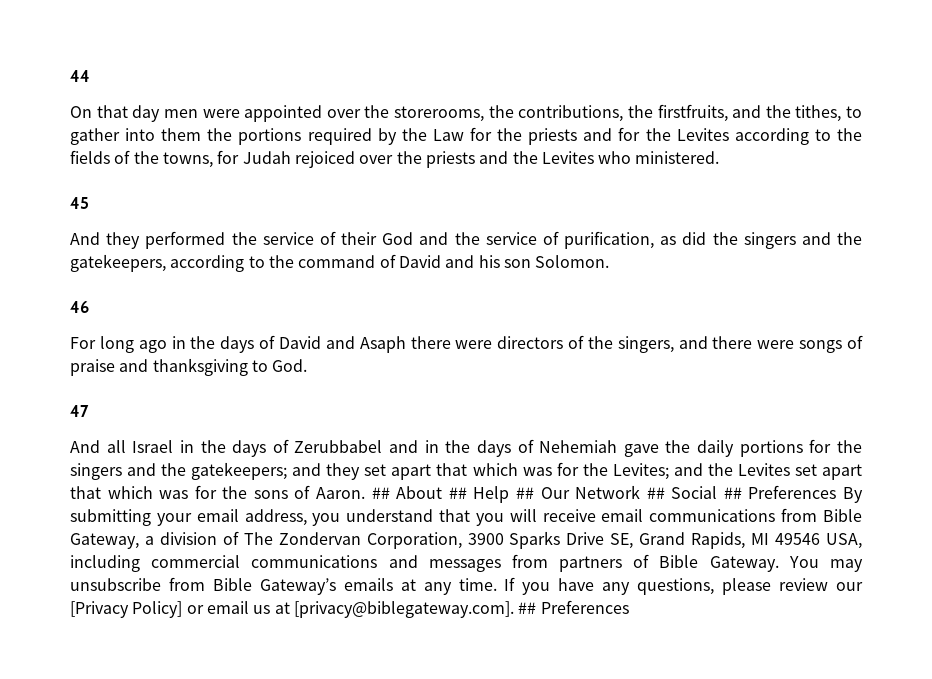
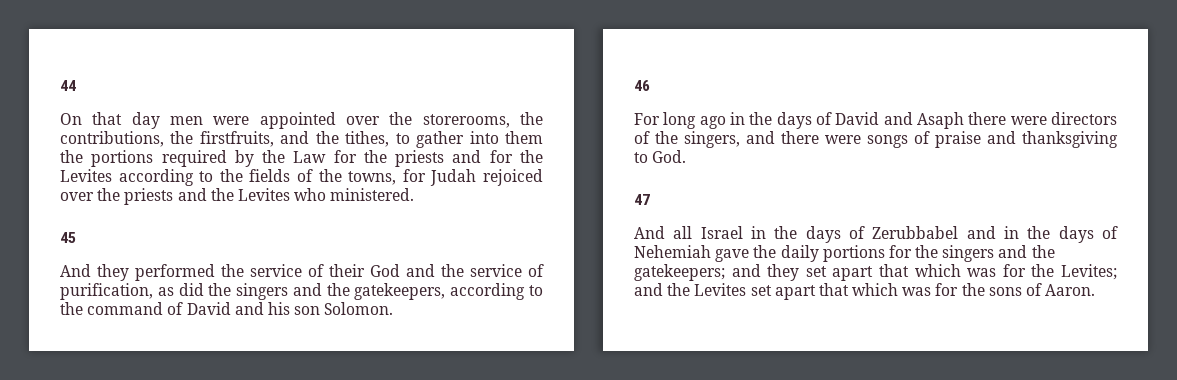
- ## About ## Help ## Our Network ## Social ## Preferences By submitting your email address, you understand that you will receive email communications from Bible Gateway, a division of The Zondervan Corporation, 3900 Sparks Drive SE, Grand Rapids, MI 49546 USA, including commercial communications and messages from partners of Bible Gateway. You may unsubscribe from Bible Gateway’s emails at any time. If you have any questions, please review our [Privacy Policy] or email us at [privacy@biblegateway.com]. ## Preferences

